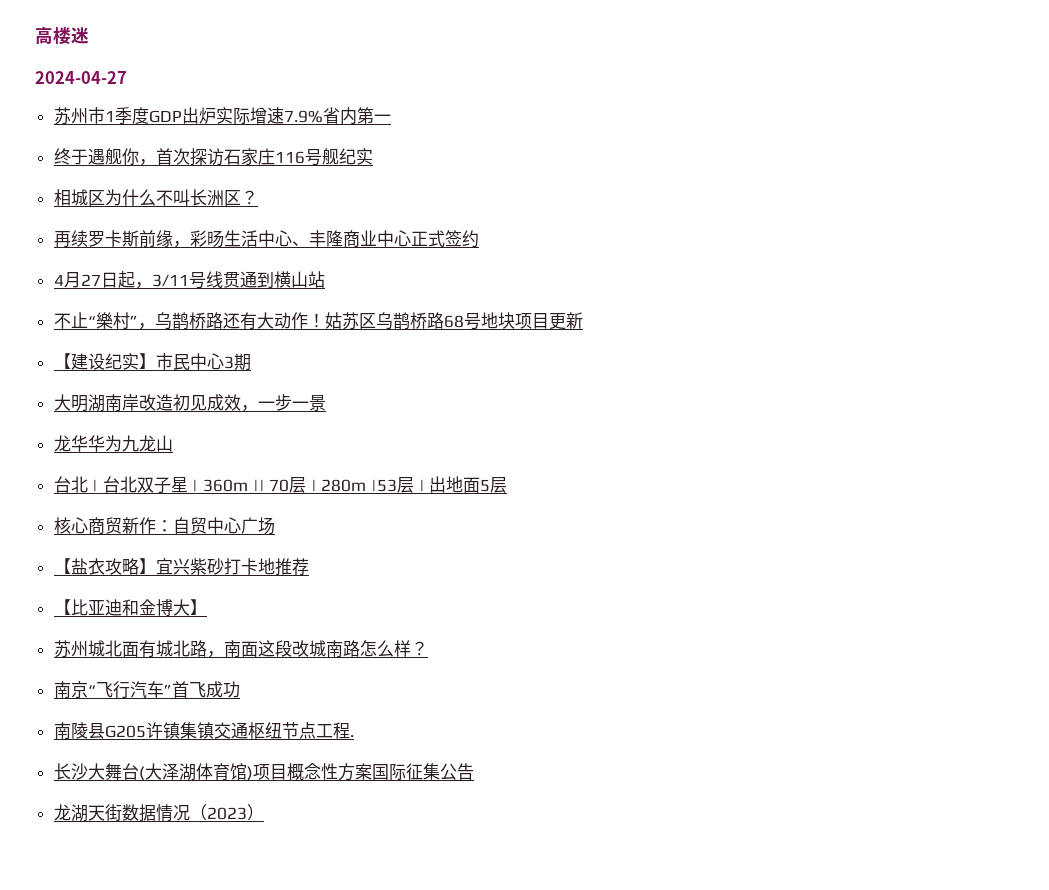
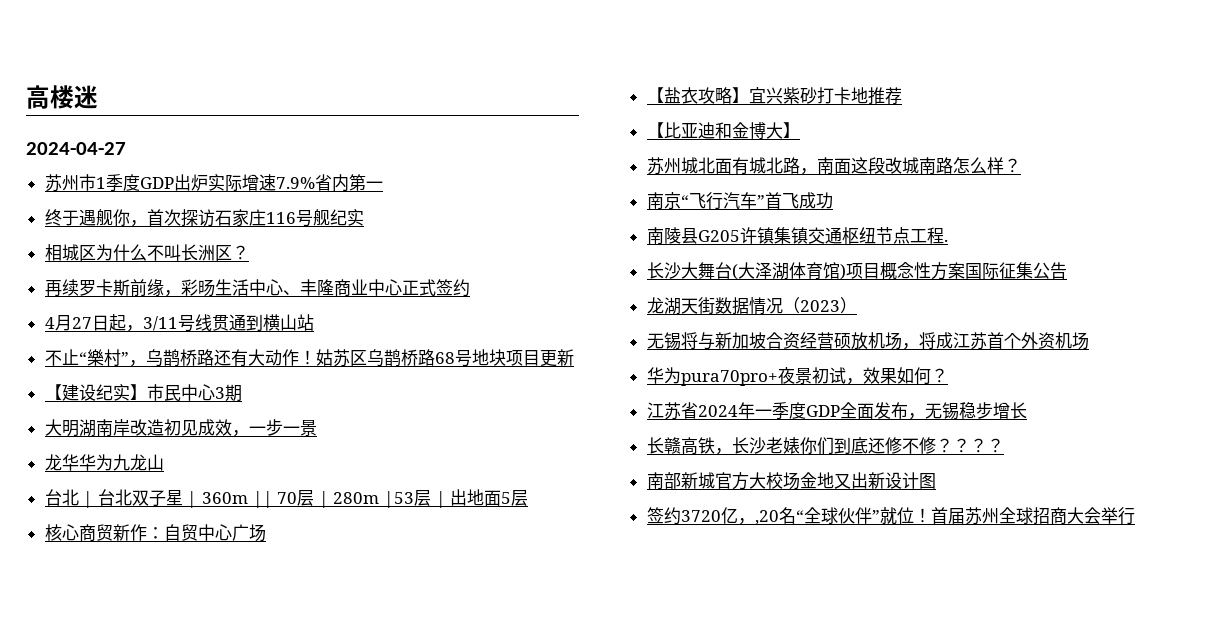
+ 无锡将与新加坡合资经营硕放机场，将成江苏首个外资机场
+ 华为pura70pro+夜景初试，效果如何？
+ 江苏省2024年一季度GDP全面发布，无锡稳步增长
+ 长赣高铁，长沙老婊你们到底还修不修？？？？
+ 南部新城官方大校场金地又出新设计图
+ 签约3720亿，,20名“全球伙伴”就位！首届苏州全球招商大会举行

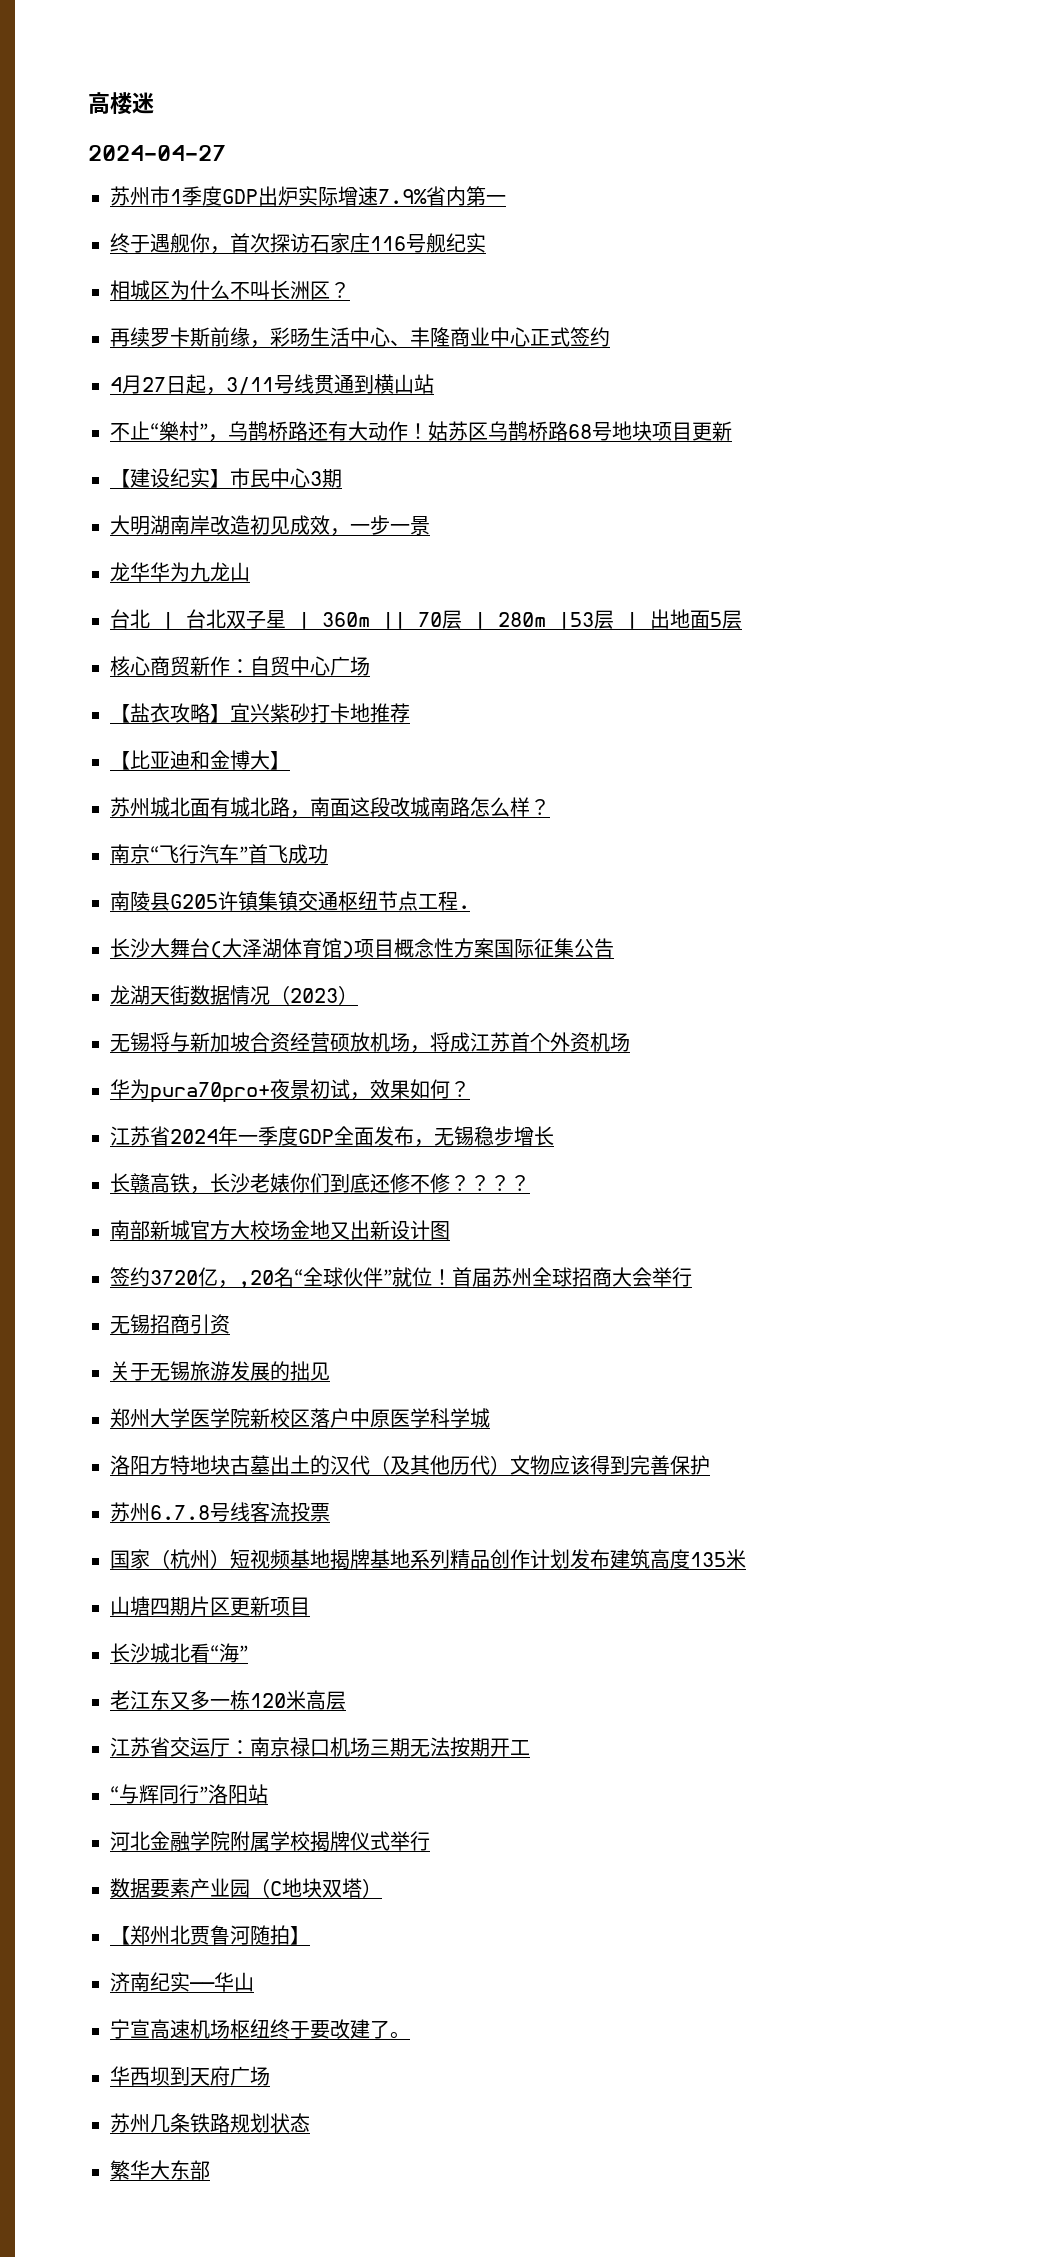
+ 无锡招商引资
+ 关于无锡旅游发展的拙见
+ 郑州大学医学院新校区落户中原医学科学城
+ 洛阳方特地块古墓出土的汉代（及其他历代）文物应该得到完善保护
+ 苏州6.7.8号线客流投票
+ 国家（杭州）短视频基地揭牌基地系列精品创作计划发布建筑高度135米
+ 山塘四期片区更新项目
+ 长沙城北看“海”
+ 老江东又多一栋120米高层
+ 江苏省交运厅：南京禄口机场三期无法按期开工
+ “与辉同行”洛阳站
+ 河北金融学院附属学校揭牌仪式举行
+ 数据要素产业园（C地块双塔）
+ 【郑州北贾鲁河随拍】
+ 济南纪实——华山
+ 宁宣高速机场枢纽终于要改建了。
+ 华西坝到天府广场
+ 苏州几条铁路规划状态
+ 繁华大东部

